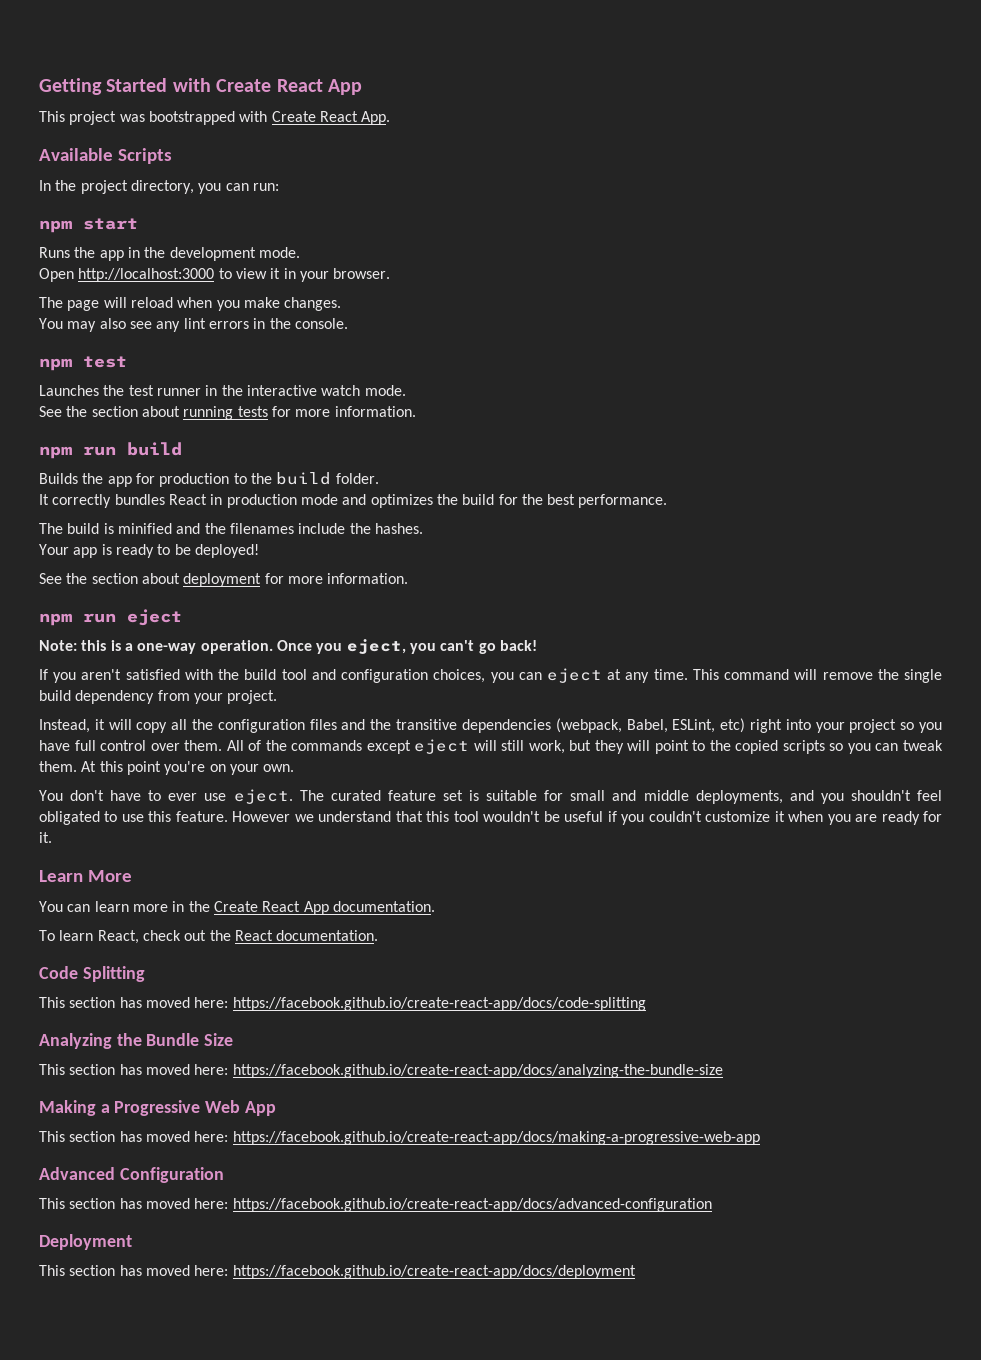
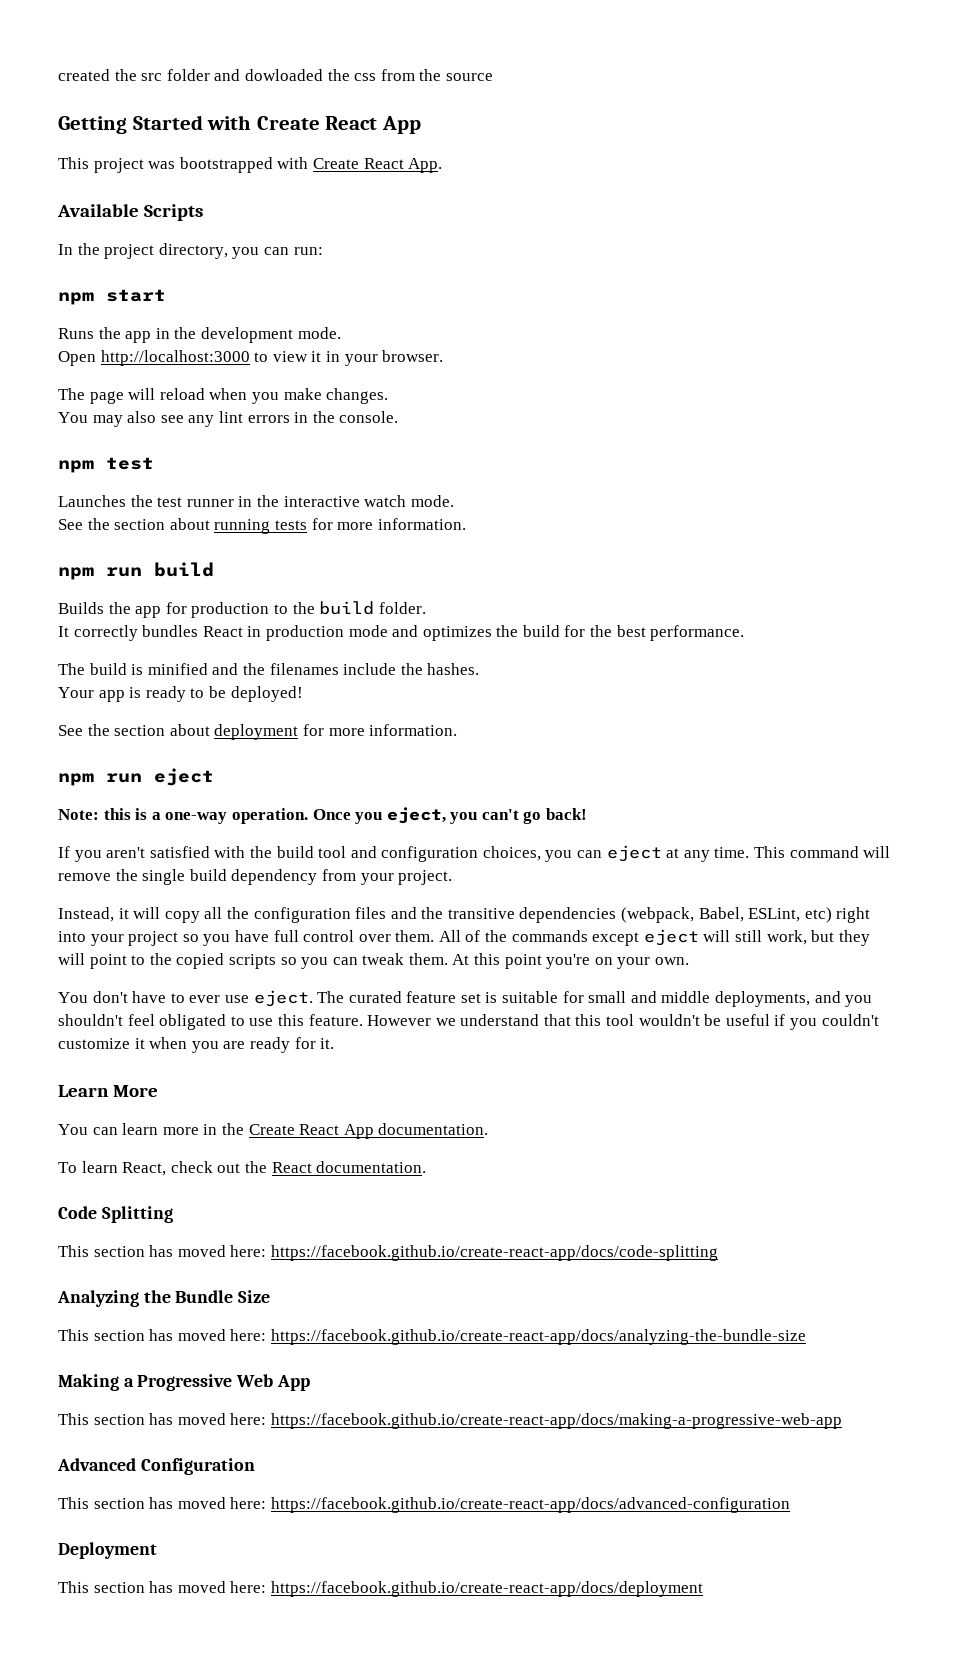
+ created the src folder and dowloaded the css from the source

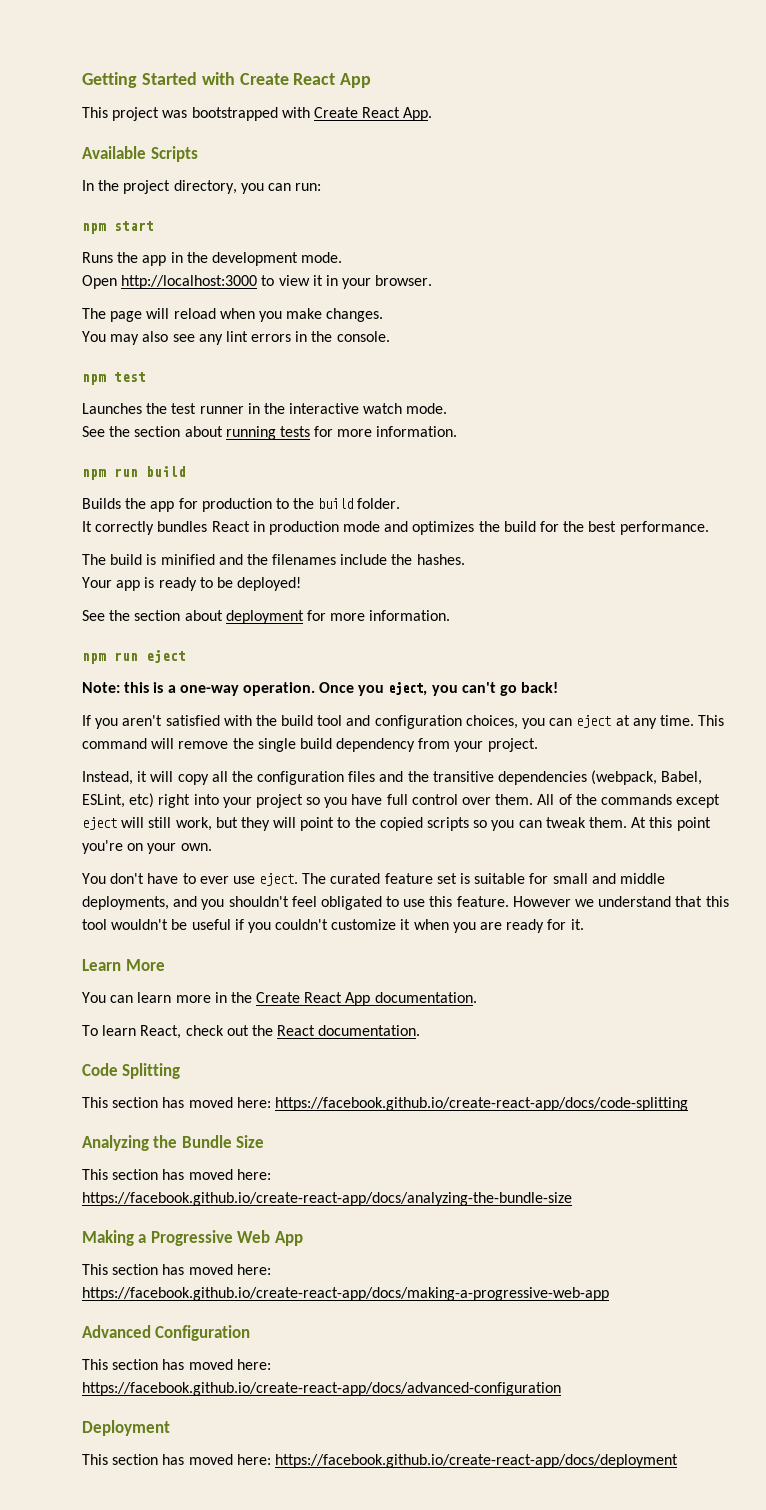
- created the src folder and dowloaded the css from the source

